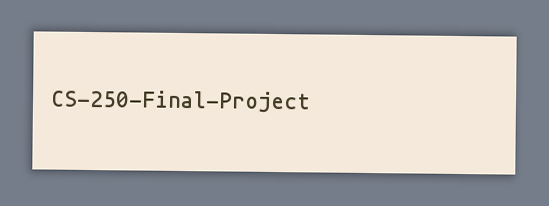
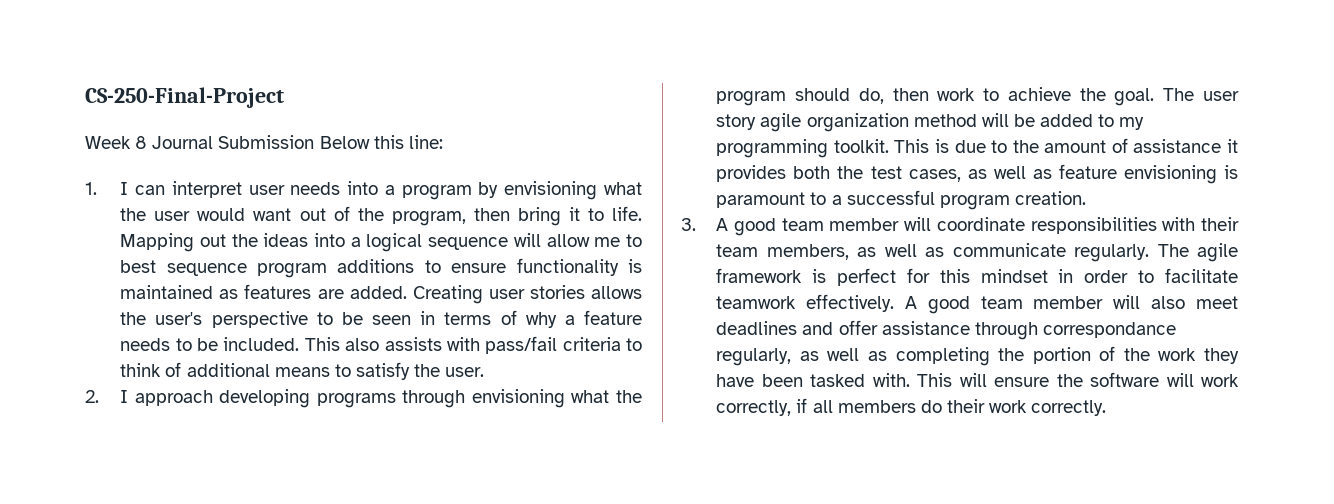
+ Week 8 Journal Submission Below this line:
+ 1. I can interpret user needs into a program by envisioning what the user would want out of the program, then bring it to life. Mapping out the ideas into a logical sequence will allow me to best sequence program additions to ensure functionality is maintained as features are added. Creating user stories allows the user's perspective to be seen in terms of why a feature needs to be included. This also assists with pass/fail criteria to think of additional means to satisfy the user.
+ 2. I approach developing programs through envisioning what the program should do, then work to achieve the goal. The user story agile organization method will be added to my programming toolkit. This is due to the amount of assistance it provides both the test cases, as well as feature envisioning is paramount to a successful program creation.
+ 3. A good team member will coordinate responsibilities with their team members, as well as communicate regularly. The agile framework is perfect for this mindset in order to facilitate teamwork effectively. A good team member will also meet deadlines and offer assistance through correspondance regularly, as well as completing the portion of the work they have been tasked with. This will ensure the software will work correctly, if all members do their work correctly.

